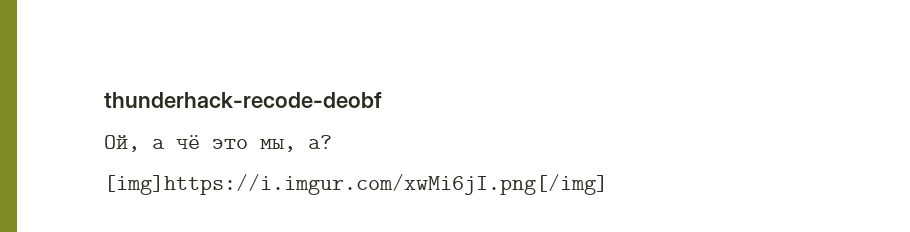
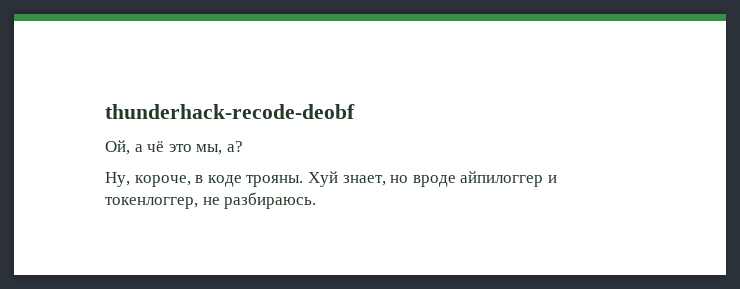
- [img]https://i.imgur.com/xwMi6jI.png[/img]
+ Ну, короче, в коде трояны. Хуй знает, но вроде айпилоггер и токенлоггер, не разбираюсь.

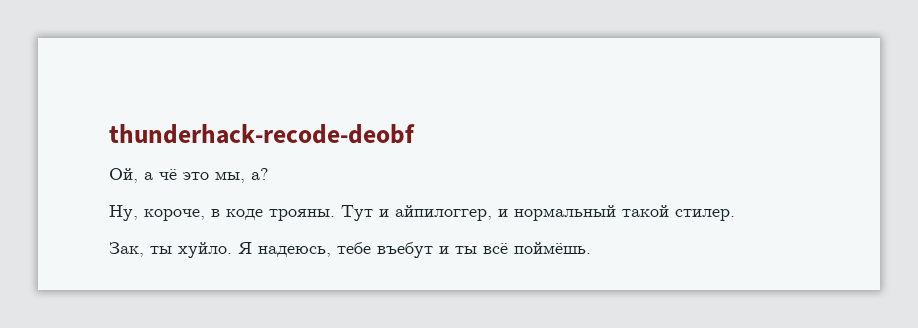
- Хуй знает, но вроде айпилоггер и токенлоггер, не разбираюсь.
+ Тут и айпилоггер, и нормальный такой стилер.
+ Зак, ты хуйло. Я надеюсь, тебе въебут и ты всё поймёшь.

